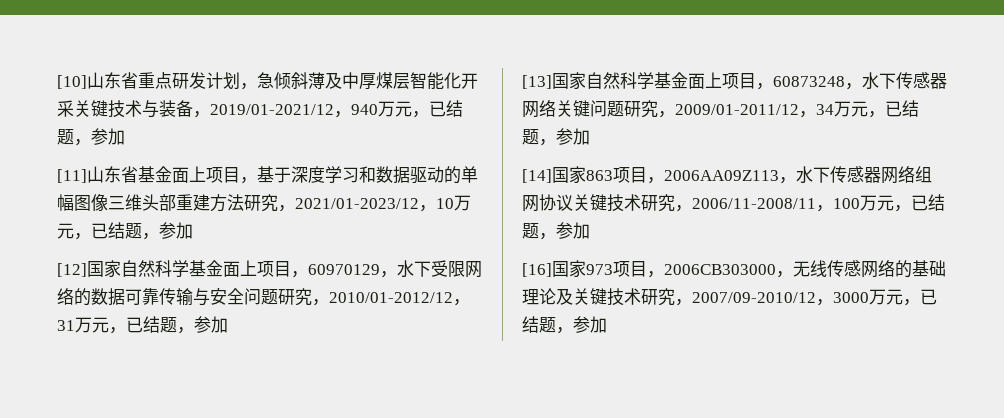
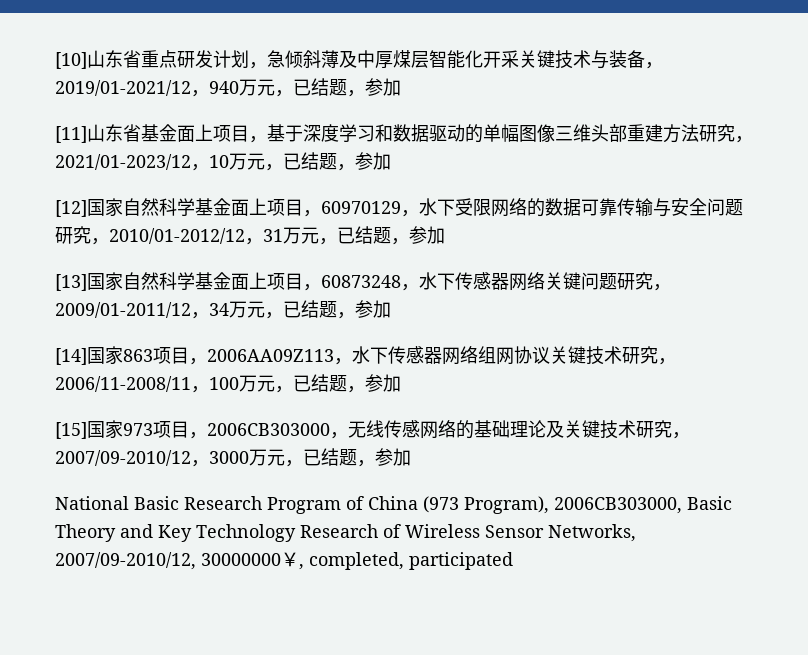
- [16]国家973项目，2006CB303000，无线传感网络的基础理论及关键技术研究，2007/09-2010/12，3000万元，已结题，参加
+ [15]国家973项目，2006CB303000，无线传感网络的基础理论及关键技术研究，2007/09-2010/12，3000万元，已结题，参加
+ National Basic Research Program of China (973 Program), 2006CB303000, Basic Theory and Key Technology Research of Wireless Sensor Networks, 2007/09-2010/12, 30000000￥, completed, participated

